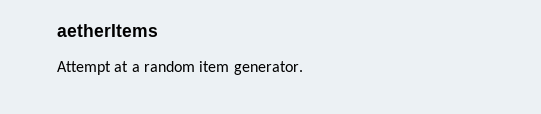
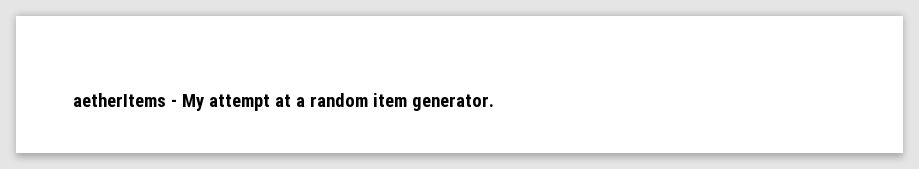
- aetherItems
- Attempt at a random item generator.
+ aetherItems - My attempt at a random item generator.

